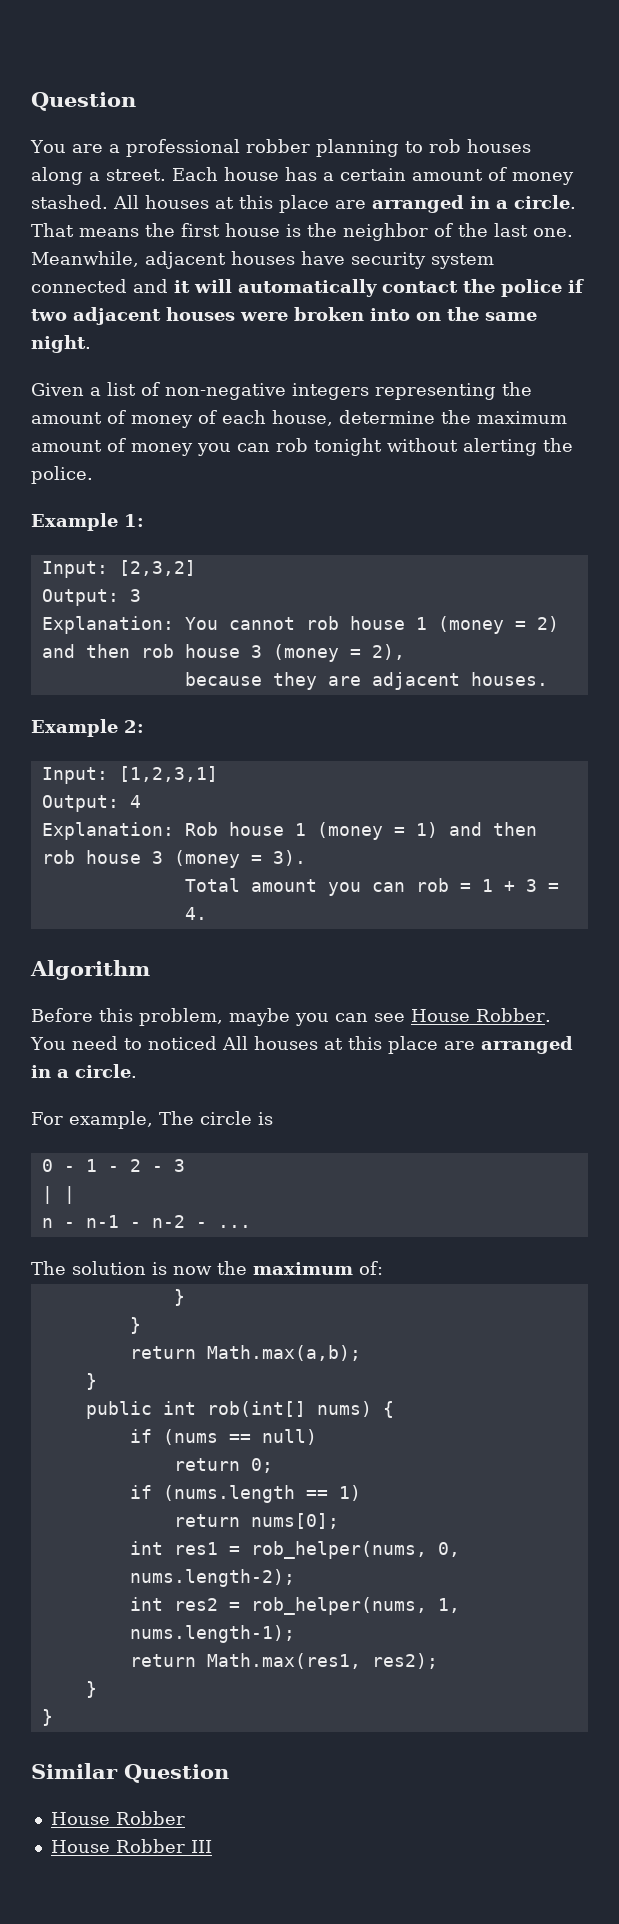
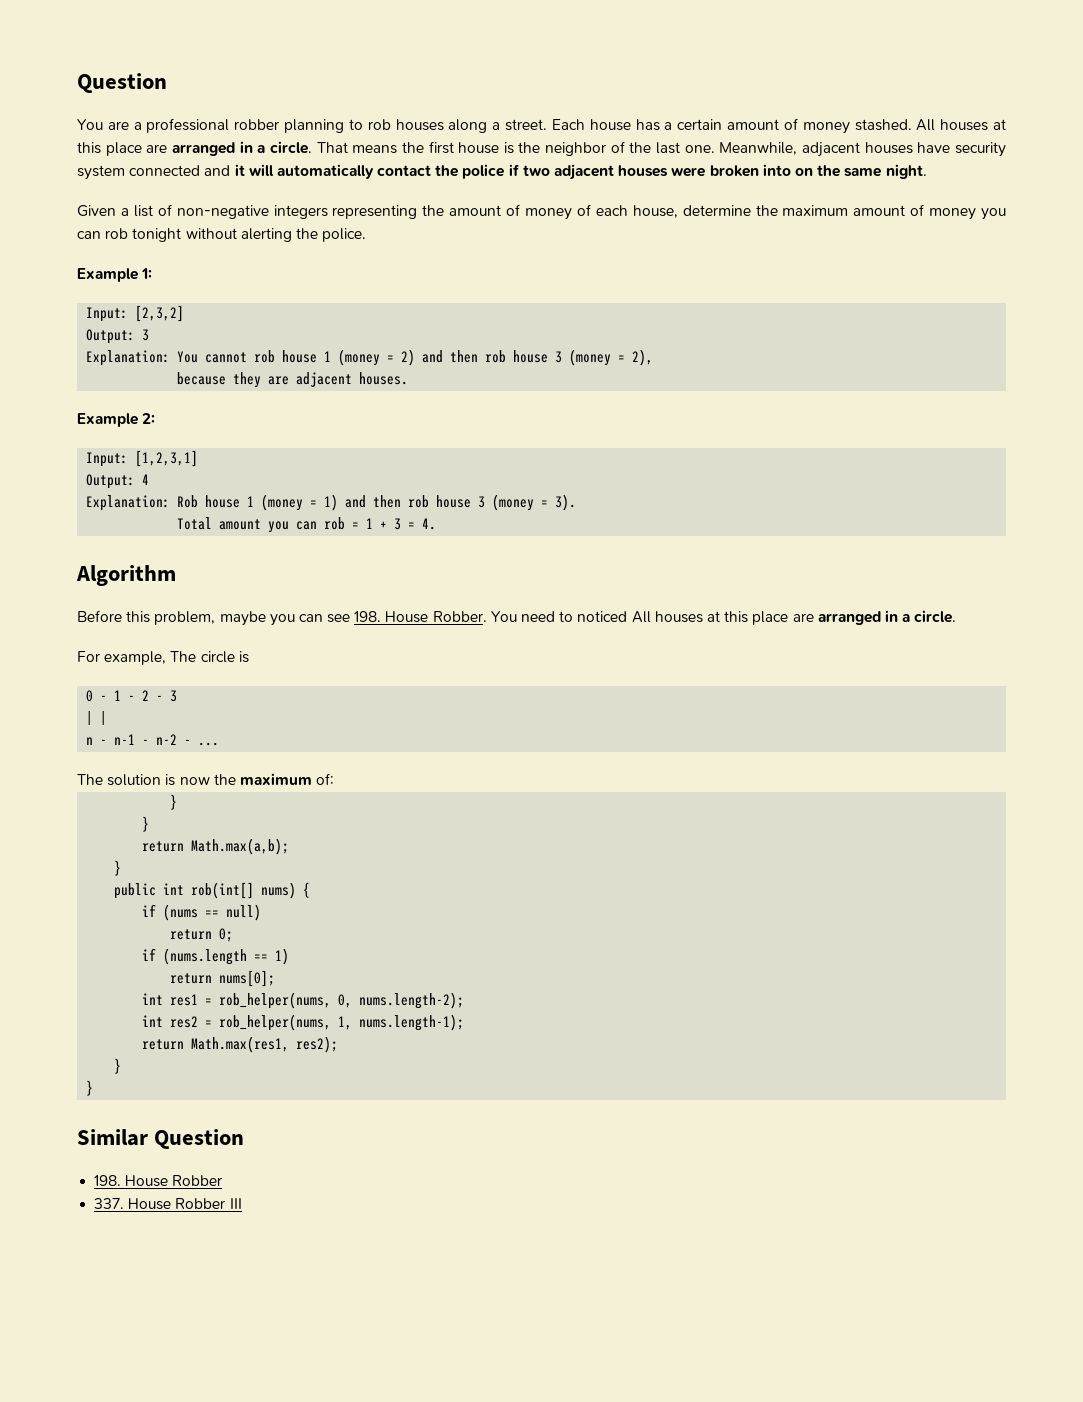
- Before this problem, maybe you can see House Robber.
+ Before this problem, maybe you can see 198. House Robber.
  Similar Question
- House Robber
+ 198. House Robber
- House Robber III
+ 337. House Robber III

